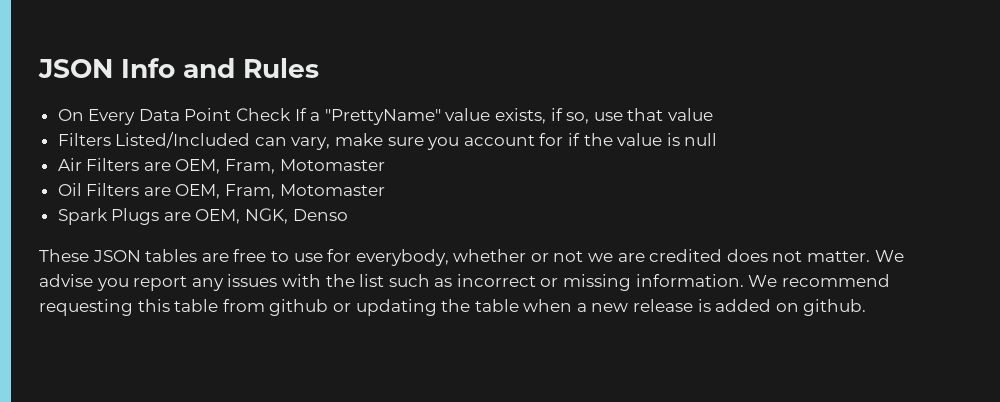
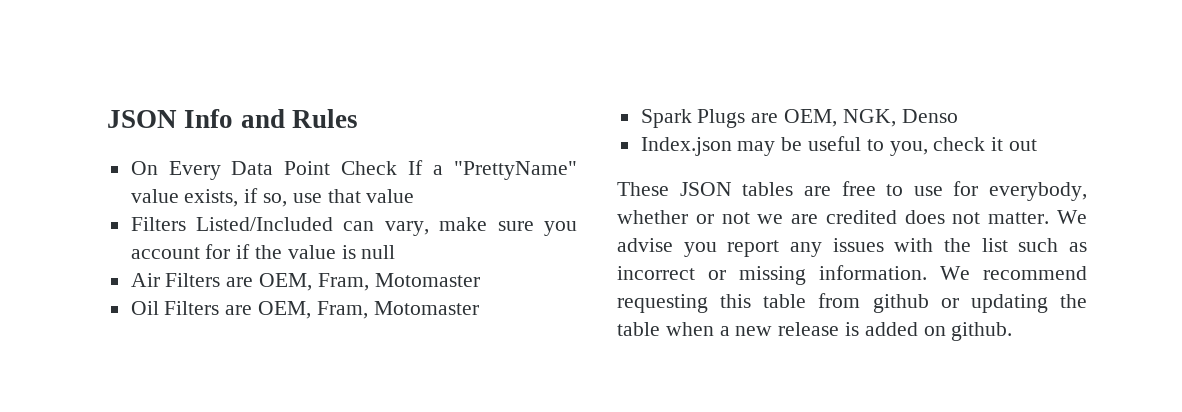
+ Index.json may be useful to you, check it out

